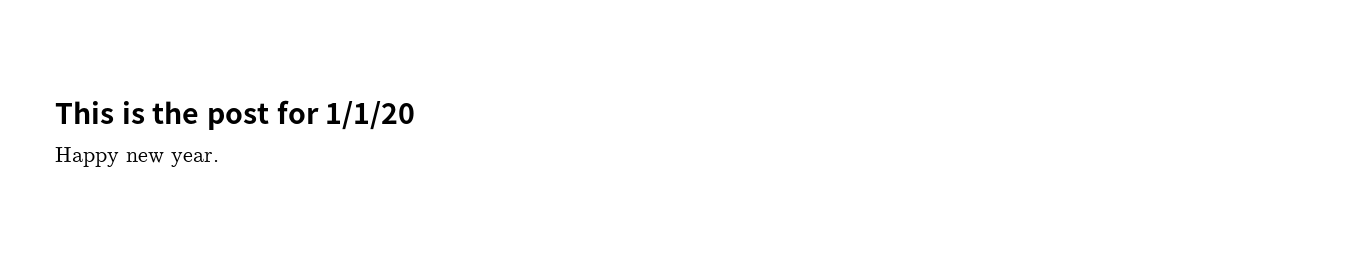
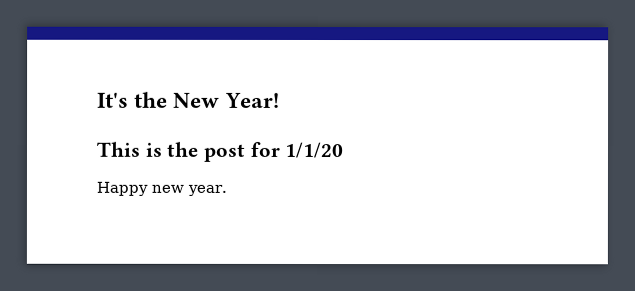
+ It's the New Year!

